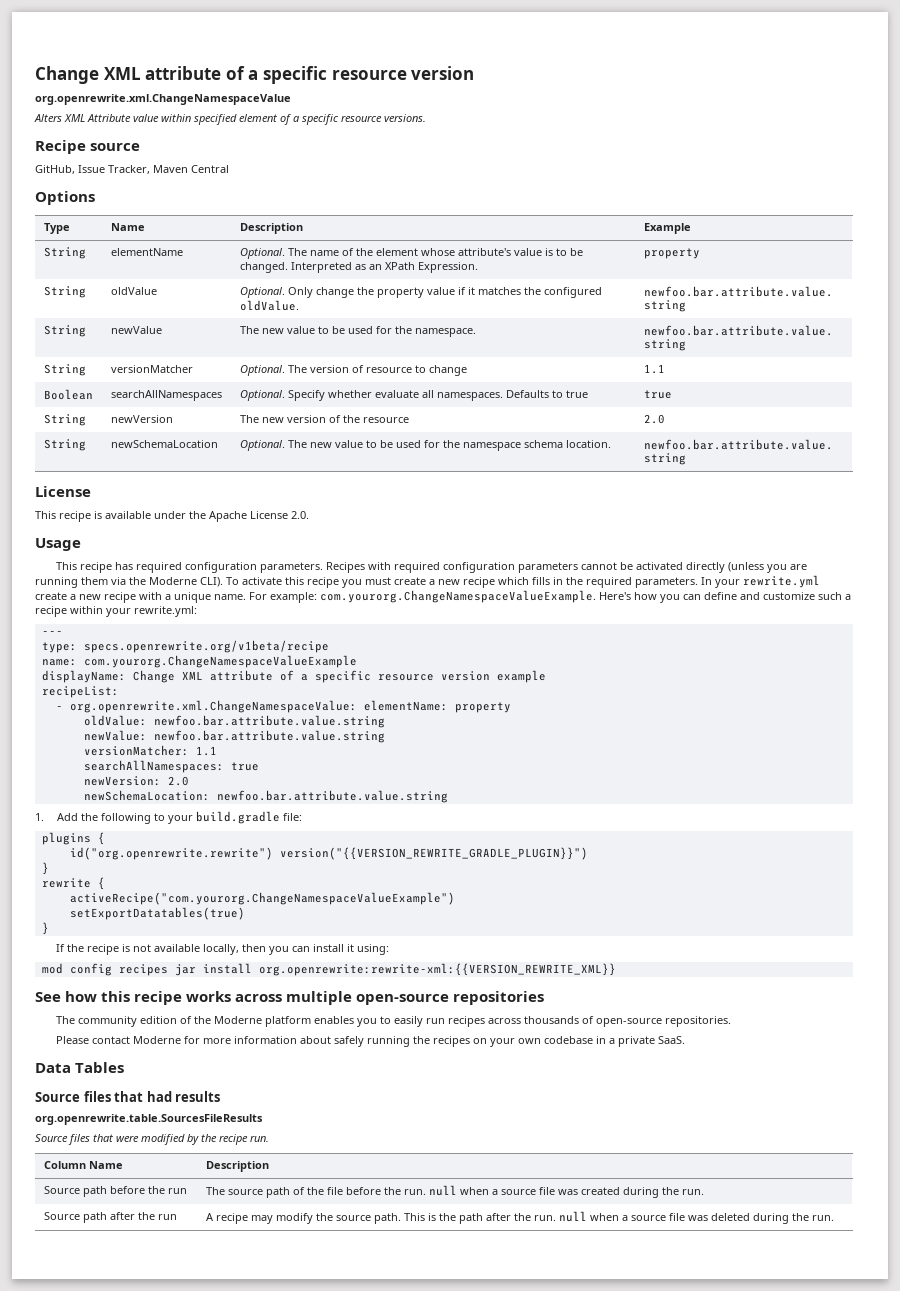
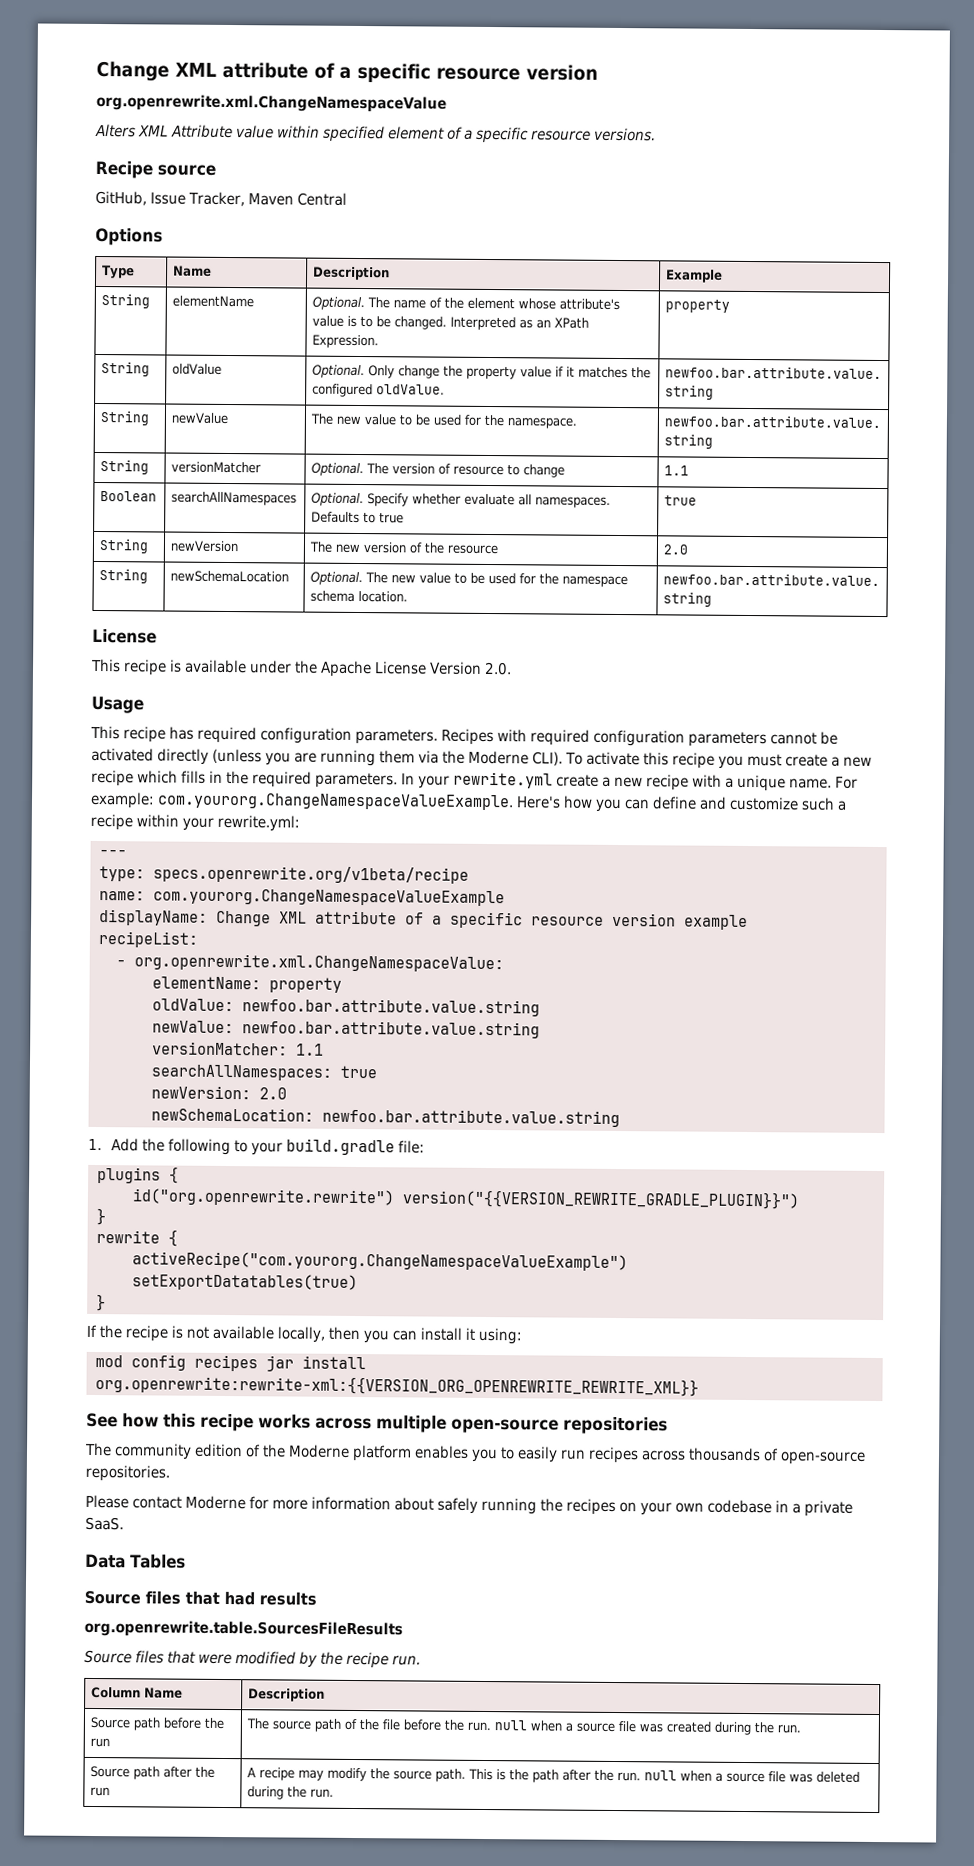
- This recipe is available under the Apache License 2.0.
+ This recipe is available under the Apache License Version 2.0.
- - org.openrewrite.xml.ChangeNamespaceValue: elementName: property
+ - org.openrewrite.xml.ChangeNamespaceValue:
+ elementName: property
- mod config recipes jar install org.openrewrite:rewrite-xml:{{VERSION_REWRITE_XML}}
+ mod config recipes jar install org.openrewrite:rewrite-xml:{{VERSION_ORG_OPENREWRITE_REWRITE_XML}}

